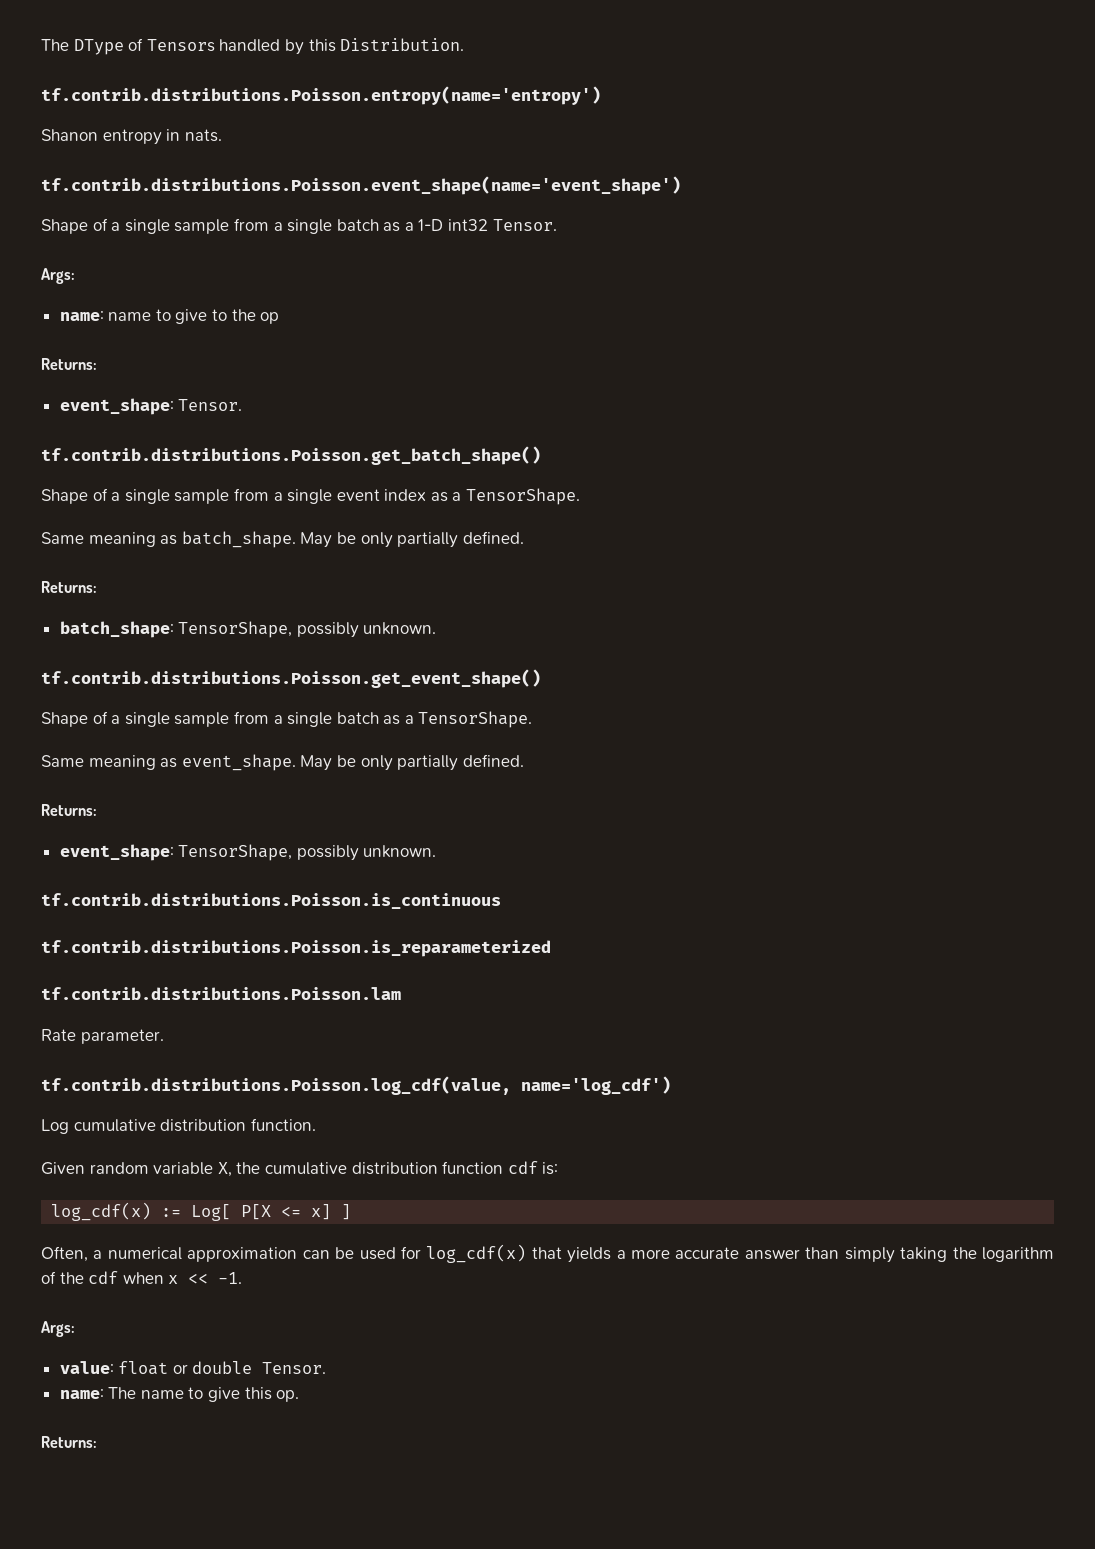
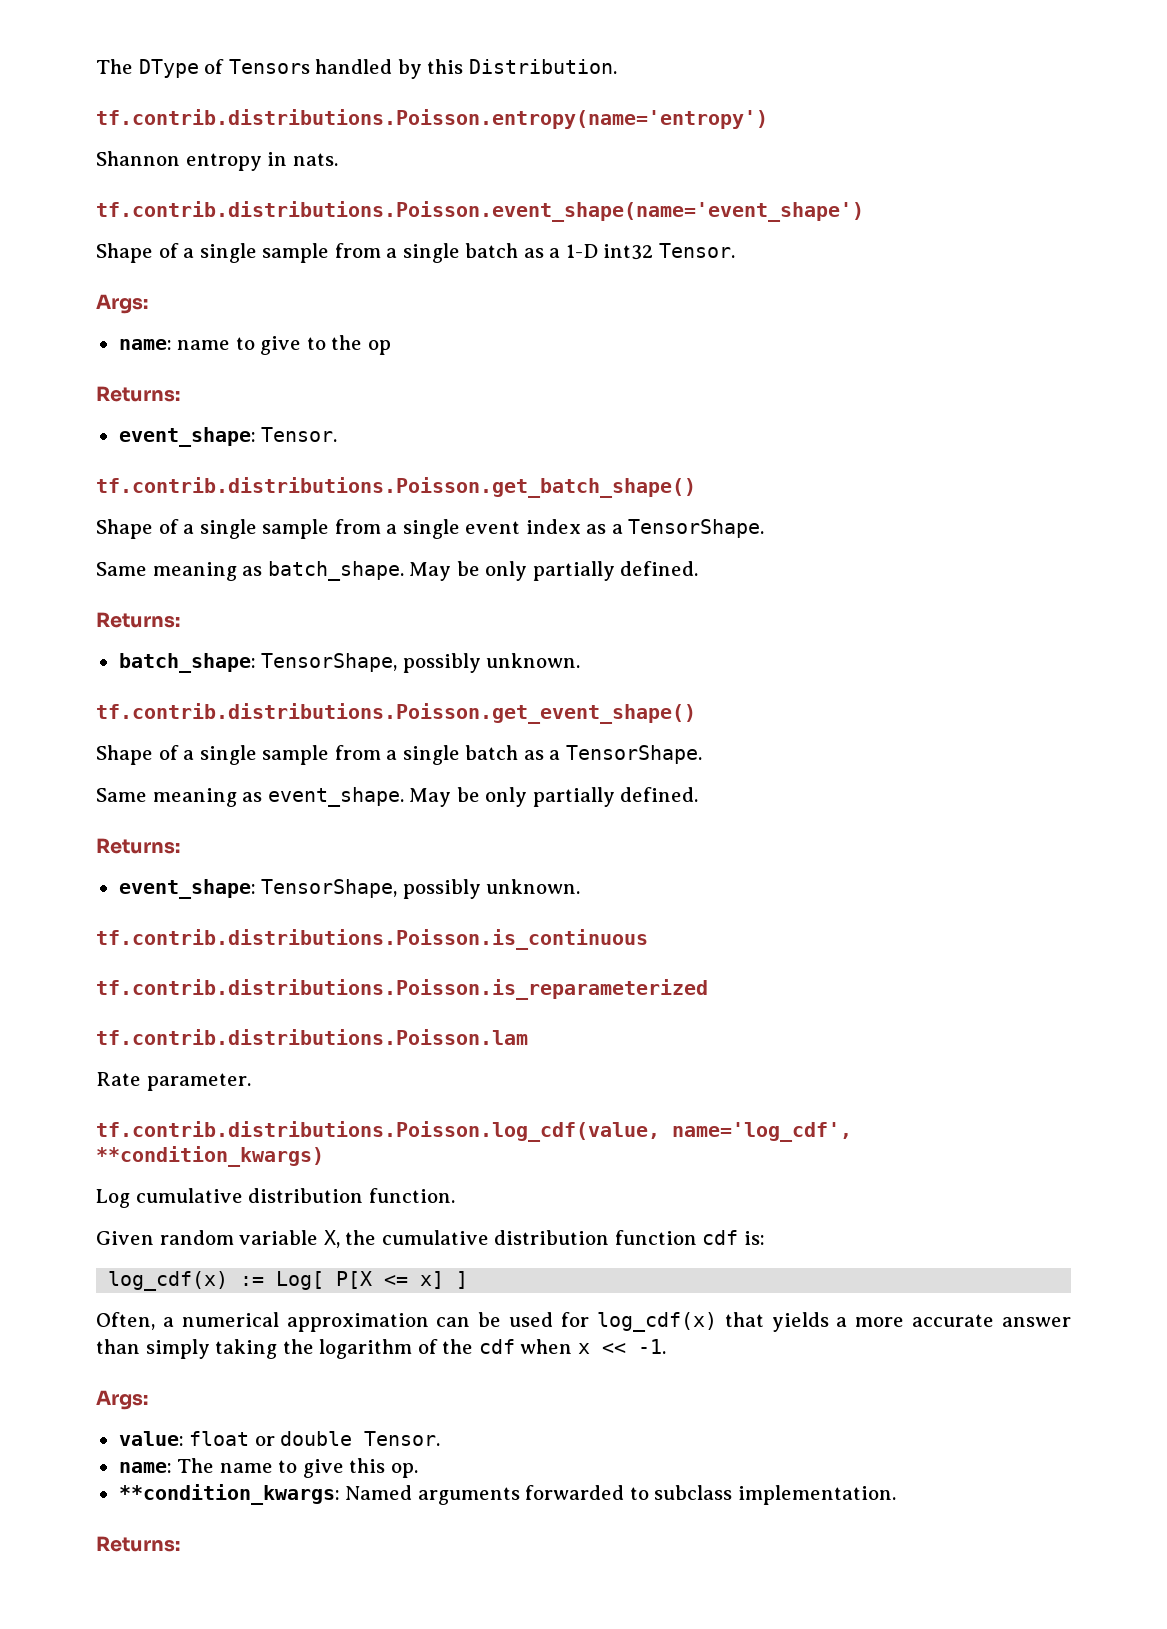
- Shanon entropy in nats.
+ Shannon entropy in nats.
- tf.contrib.distributions.Poisson.log_cdf(value, name='log_cdf')
+ tf.contrib.distributions.Poisson.log_cdf(value, name='log_cdf', **condition_kwargs)
+ **condition_kwargs: Named arguments forwarded to subclass implementation.

